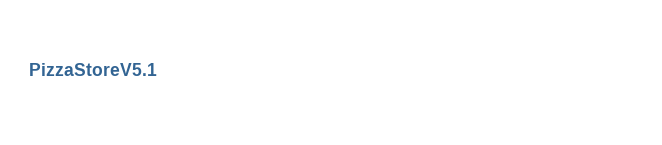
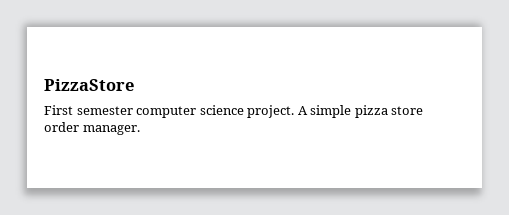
- PizzaStoreV5.1
+ PizzaStore
+ First semester computer science project. A simple pizza store order manager.

